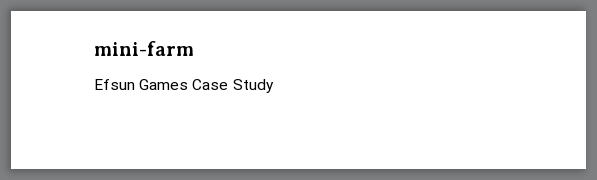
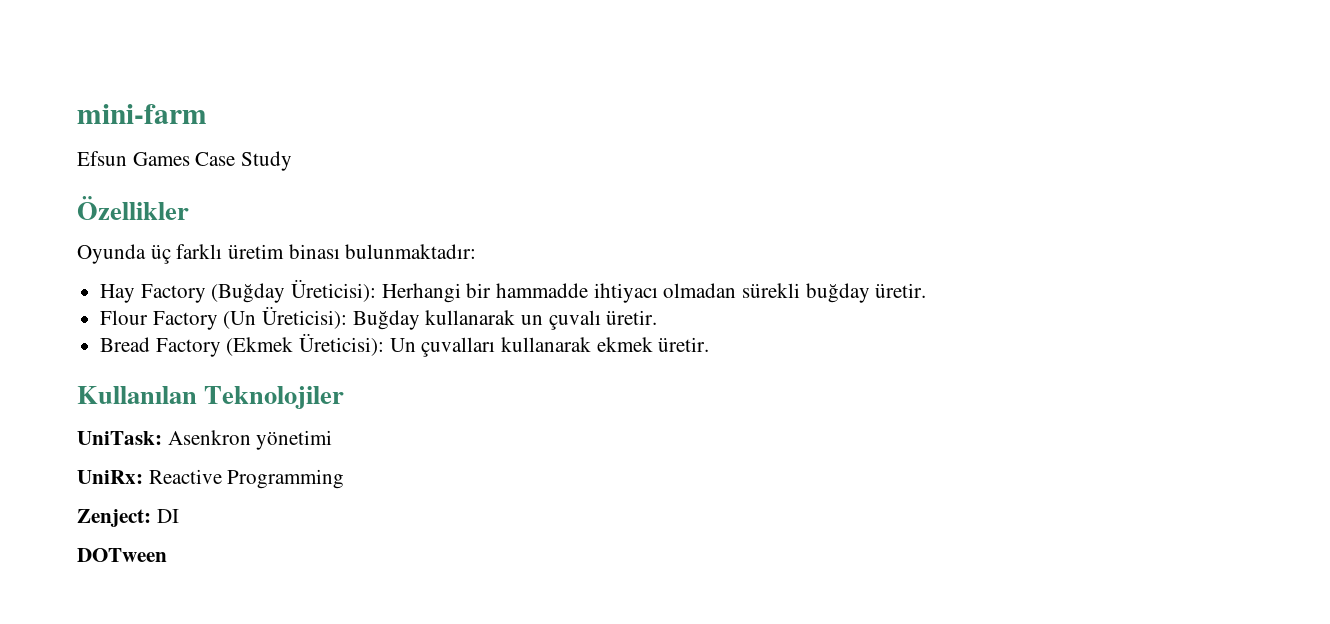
+ Özellikler
+ Oyunda üç farklı üretim binası bulunmaktadır:
+ Hay Factory (Buğday Üreticisi): Herhangi bir hammadde ihtiyacı olmadan sürekli buğday üretir.
+ Flour Factory (Un Üreticisi): Buğday kullanarak un çuvalı üretir.
+ Bread Factory (Ekmek Üreticisi): Un çuvalları kullanarak ekmek üretir.
+ Kullanılan Teknolojiler
+ UniTask: Asenkron yönetimi
+ UniRx: Reactive Programming
+ Zenject: DI
+ DOTween

